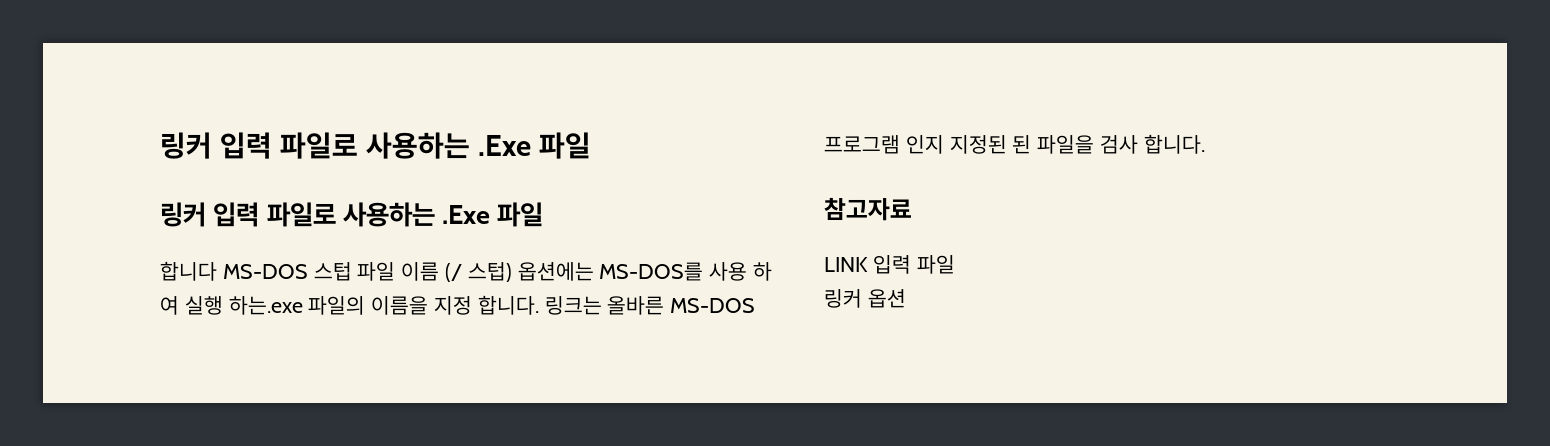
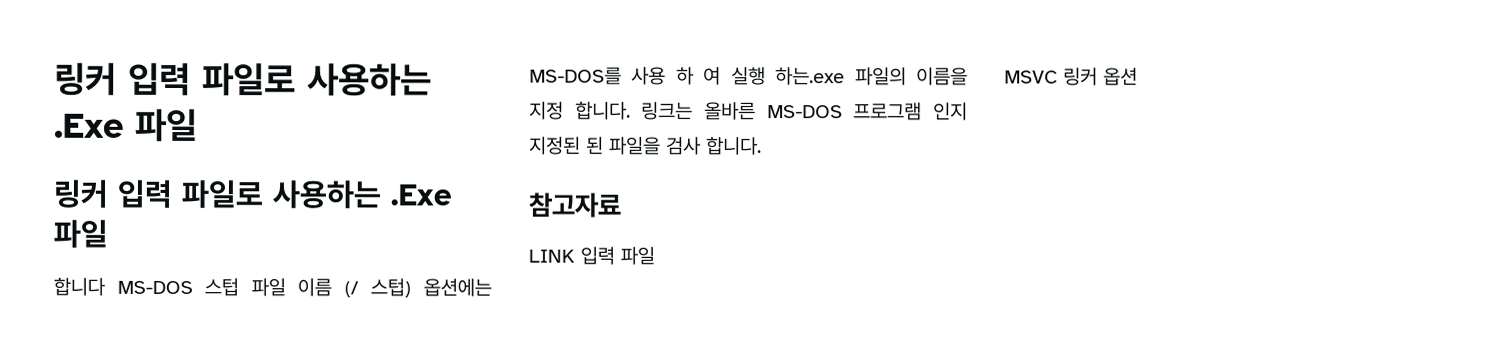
- 링커 옵션
+ MSVC 링커 옵션

